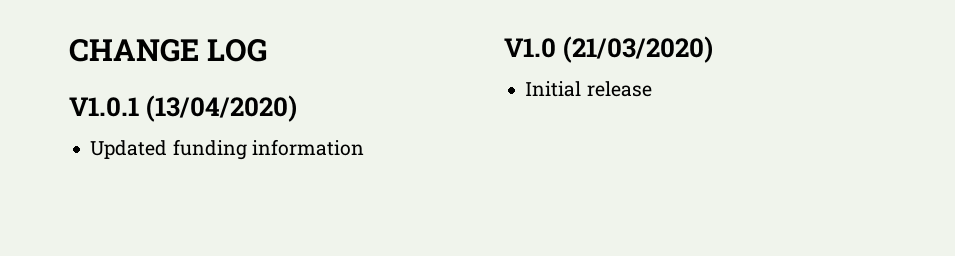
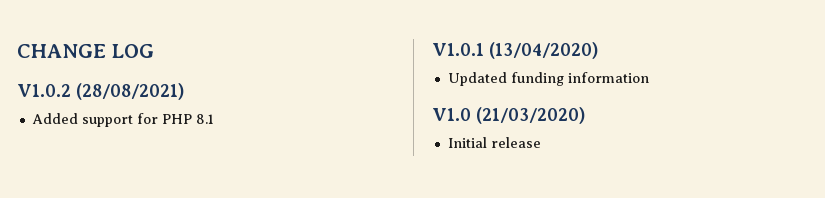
+ V1.0.2 (28/08/2021)
+ Added support for PHP 8.1

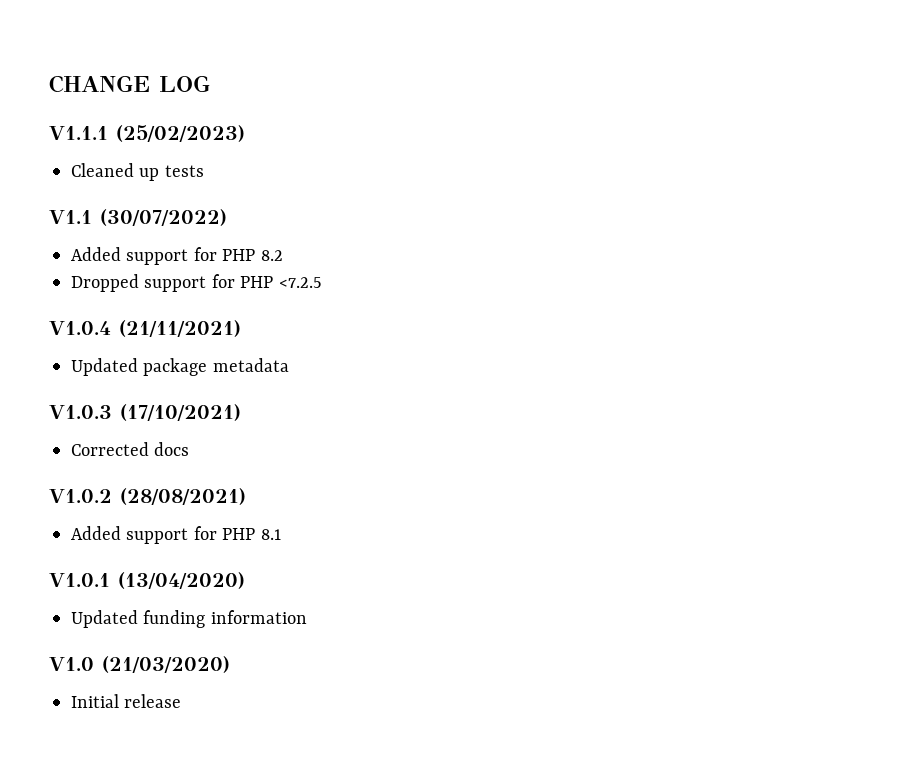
+ V1.1.1 (25/02/2023)
+ Cleaned up tests
+ V1.1 (30/07/2022)
+ Added support for PHP 8.2
+ Dropped support for PHP <7.2.5
+ V1.0.4 (21/11/2021)
+ Updated package metadata
+ V1.0.3 (17/10/2021)
+ Corrected docs

